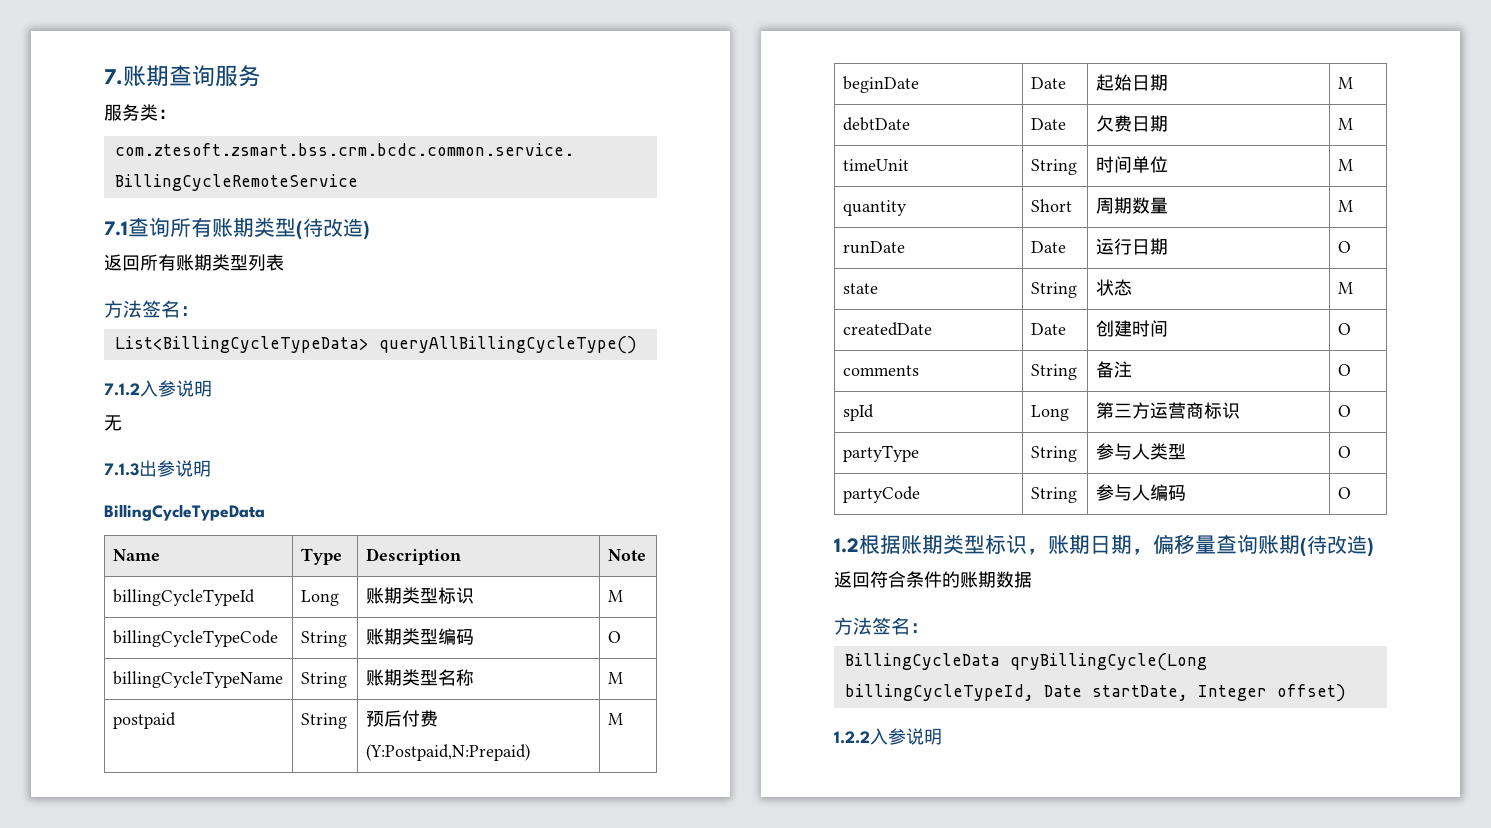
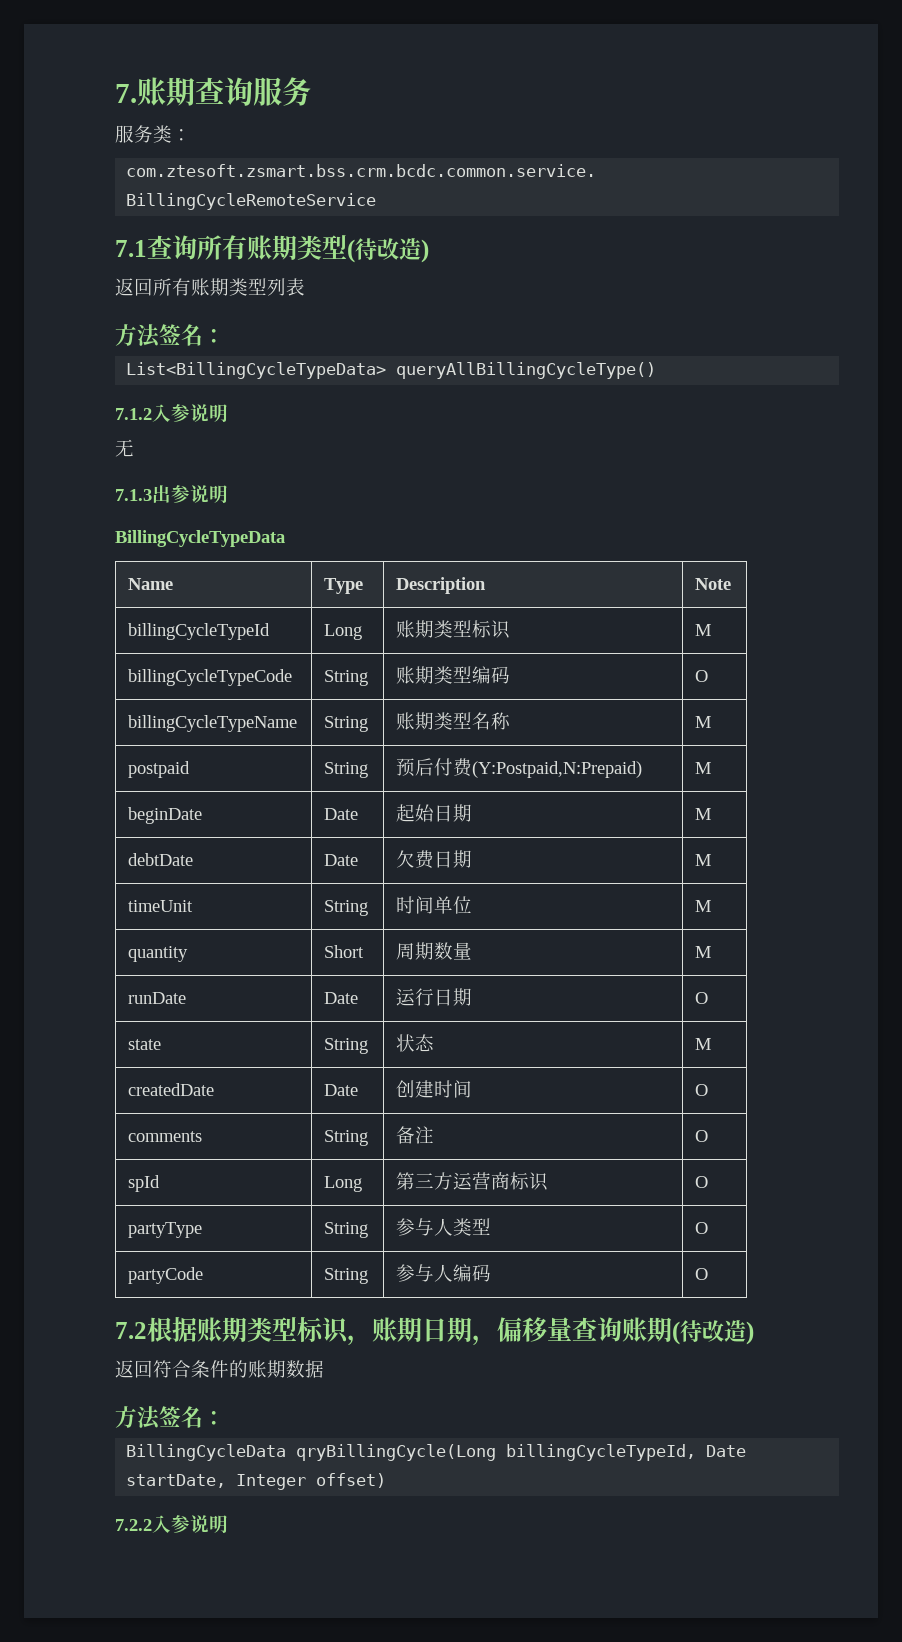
- 1.2根据账期类型标识，账期日期，偏移量查询账期(待改造)
+ 7.2根据账期类型标识，账期日期，偏移量查询账期(待改造)
- 1.2.2入参说明
+ 7.2.2入参说明

